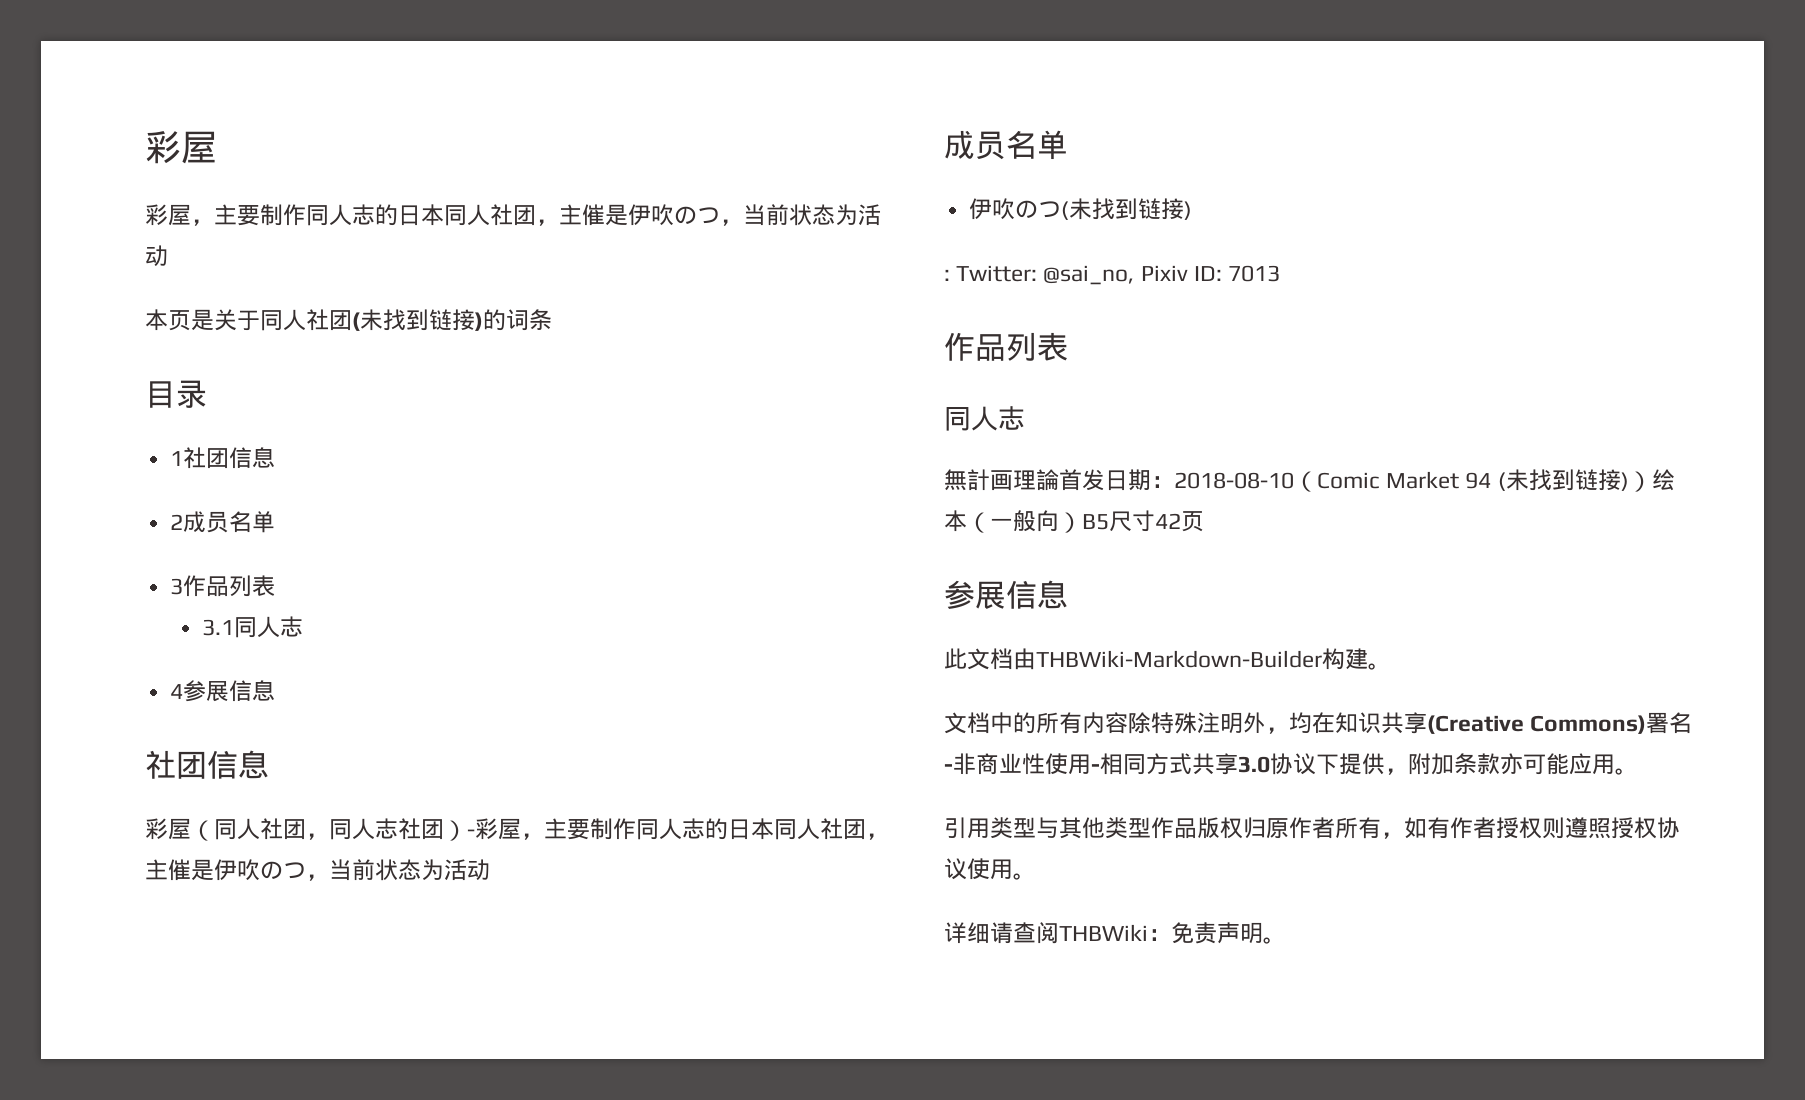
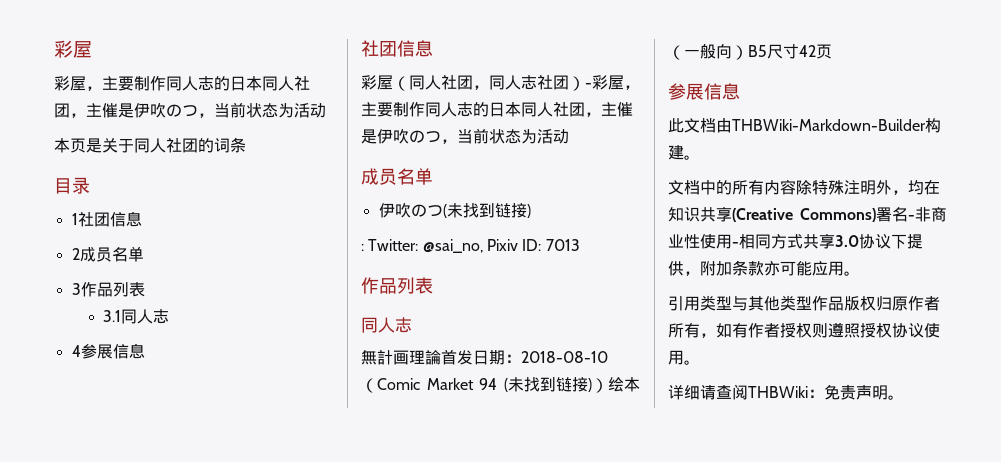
- 本页是关于同人社团(未找到链接)的词条
+ 本页是关于同人社团的词条

